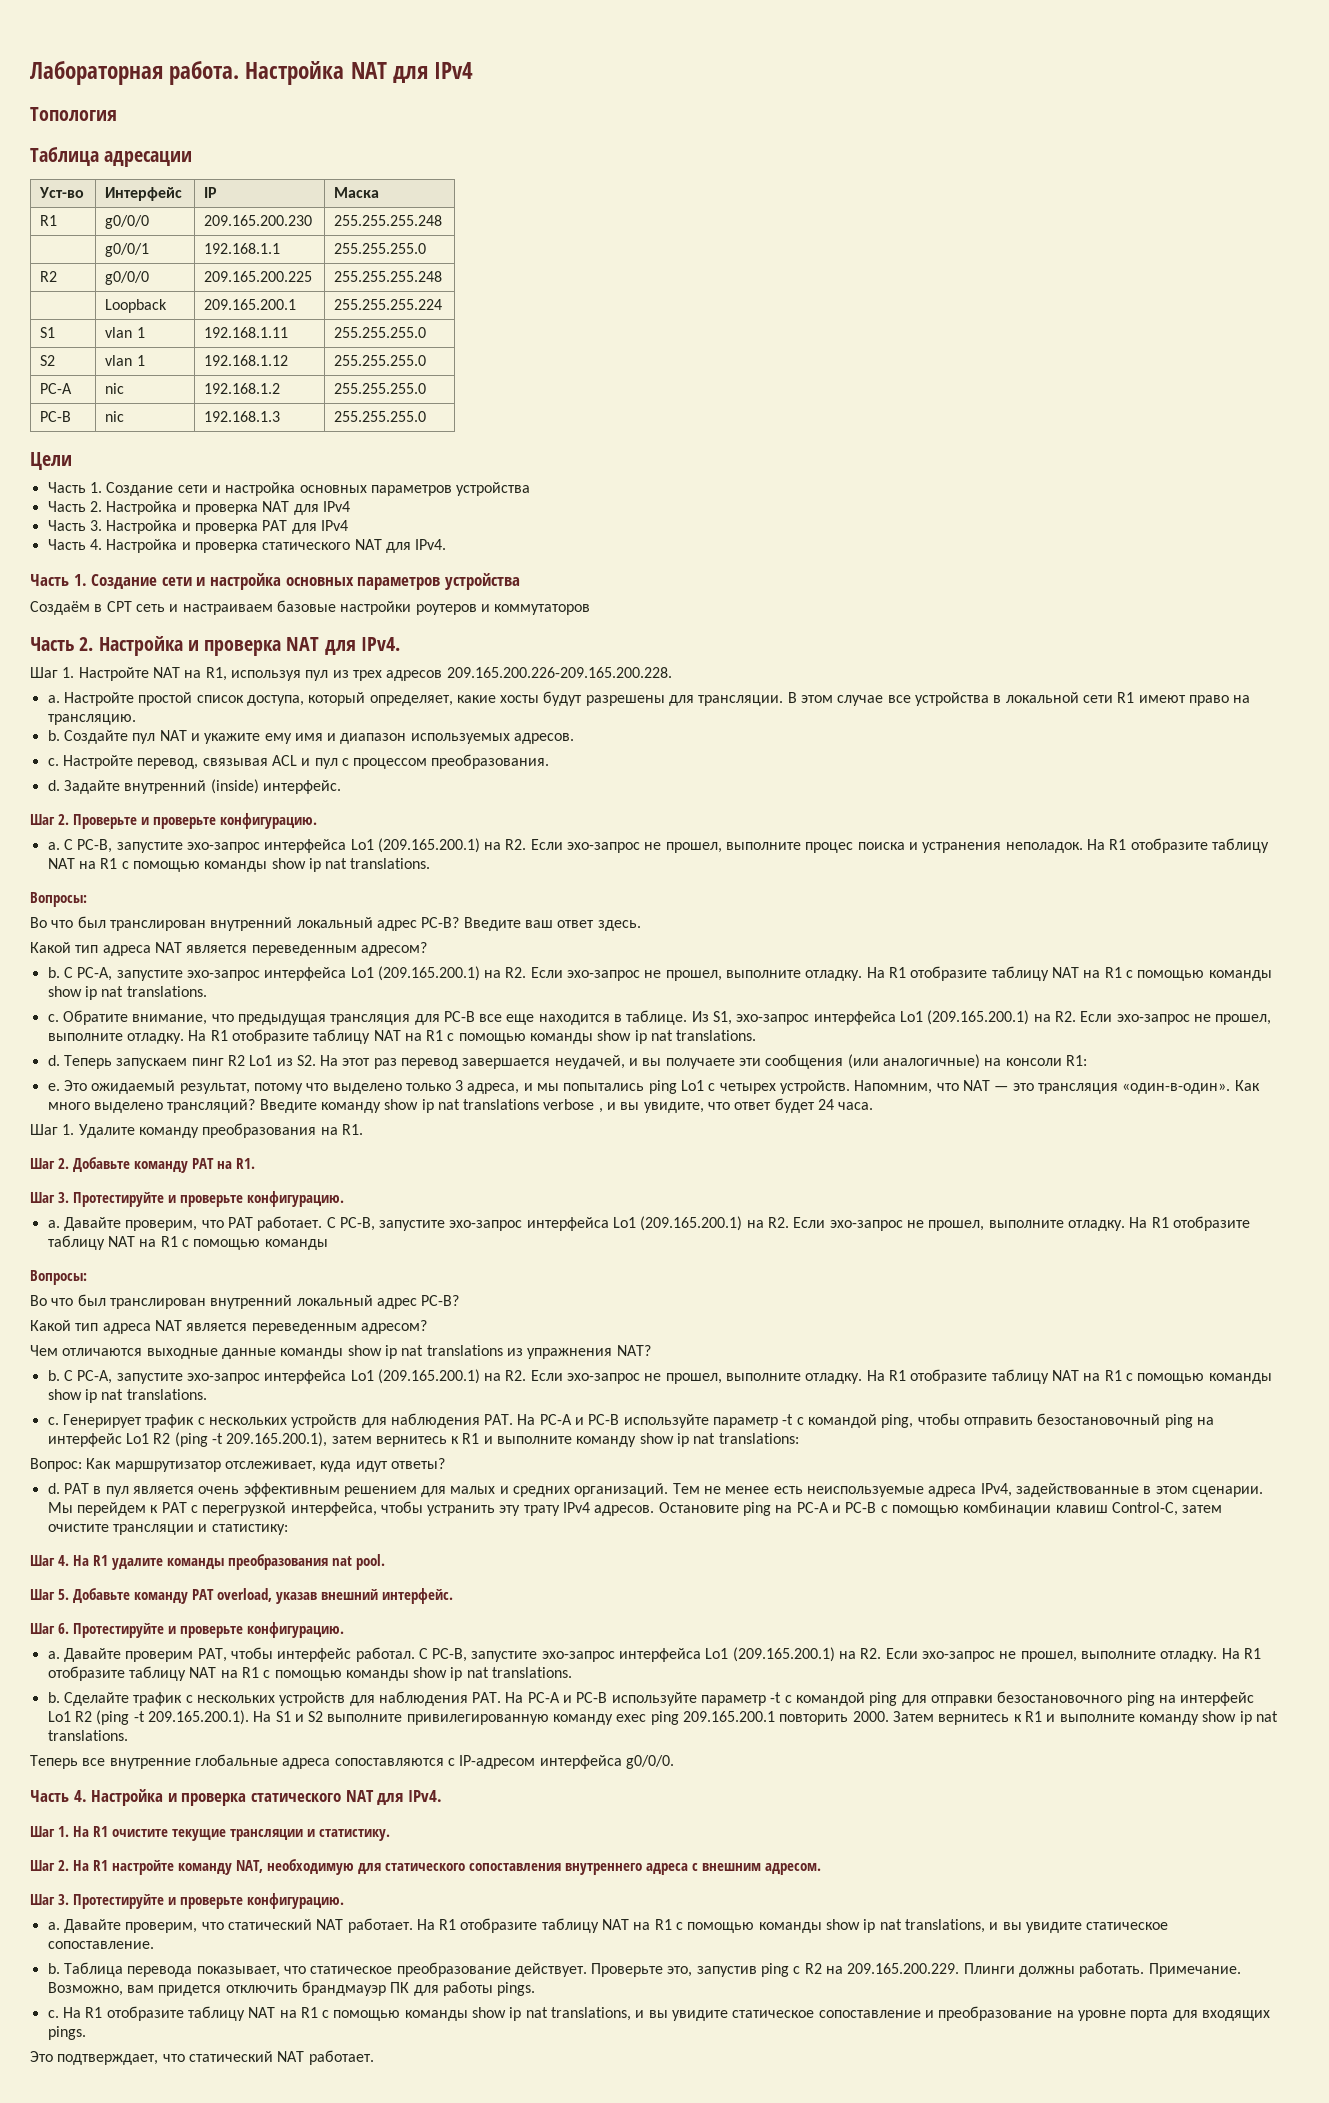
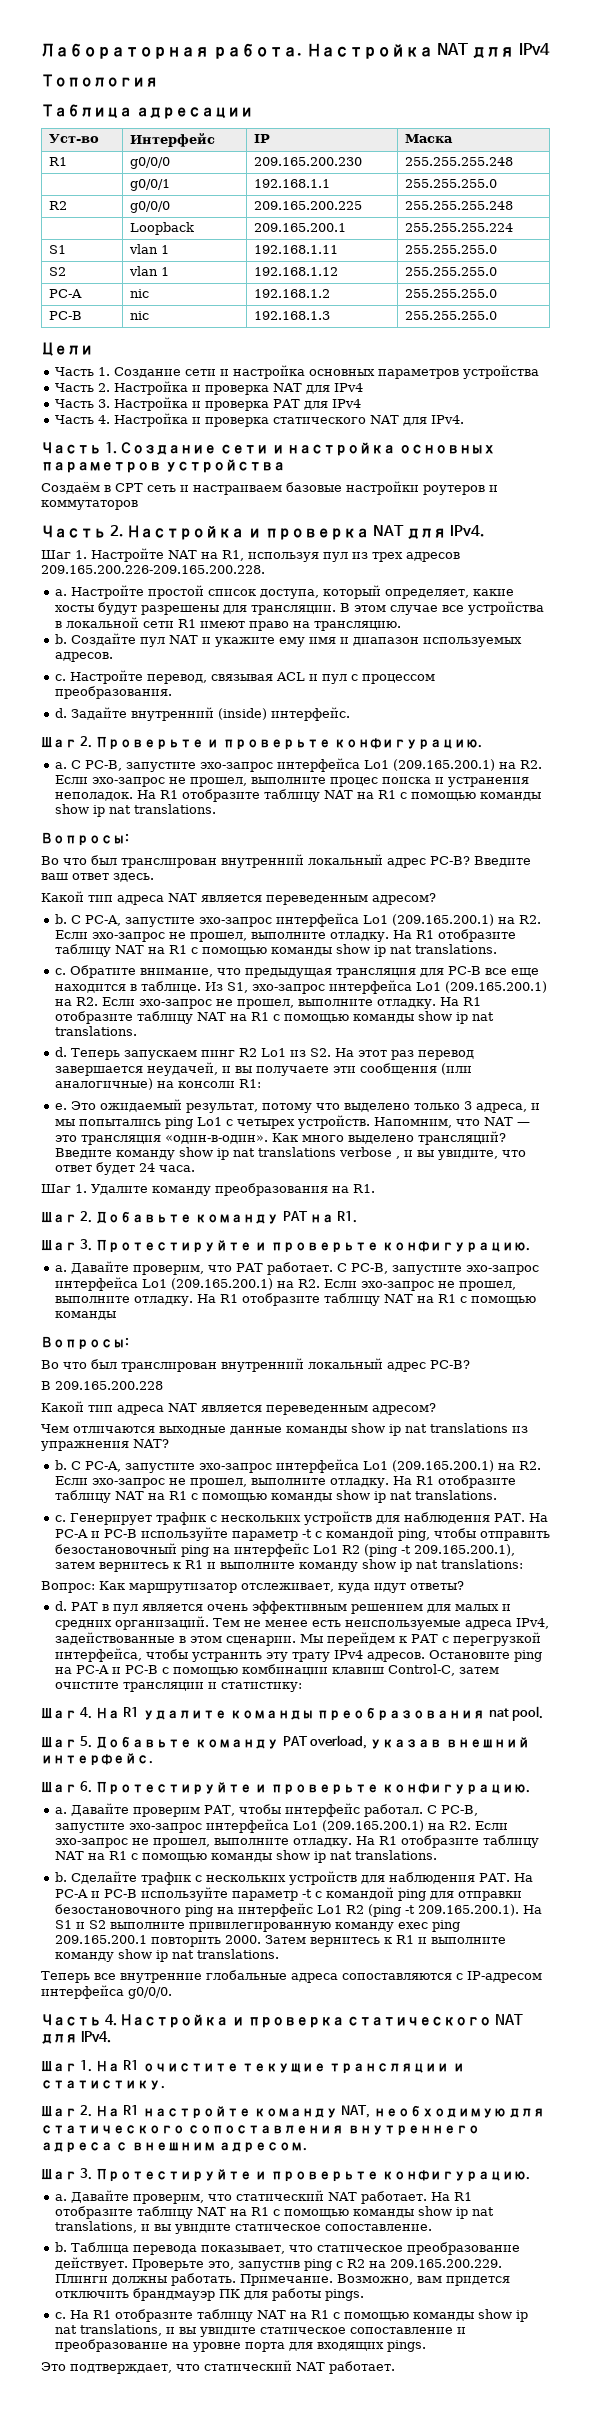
+ В 209.165.200.228

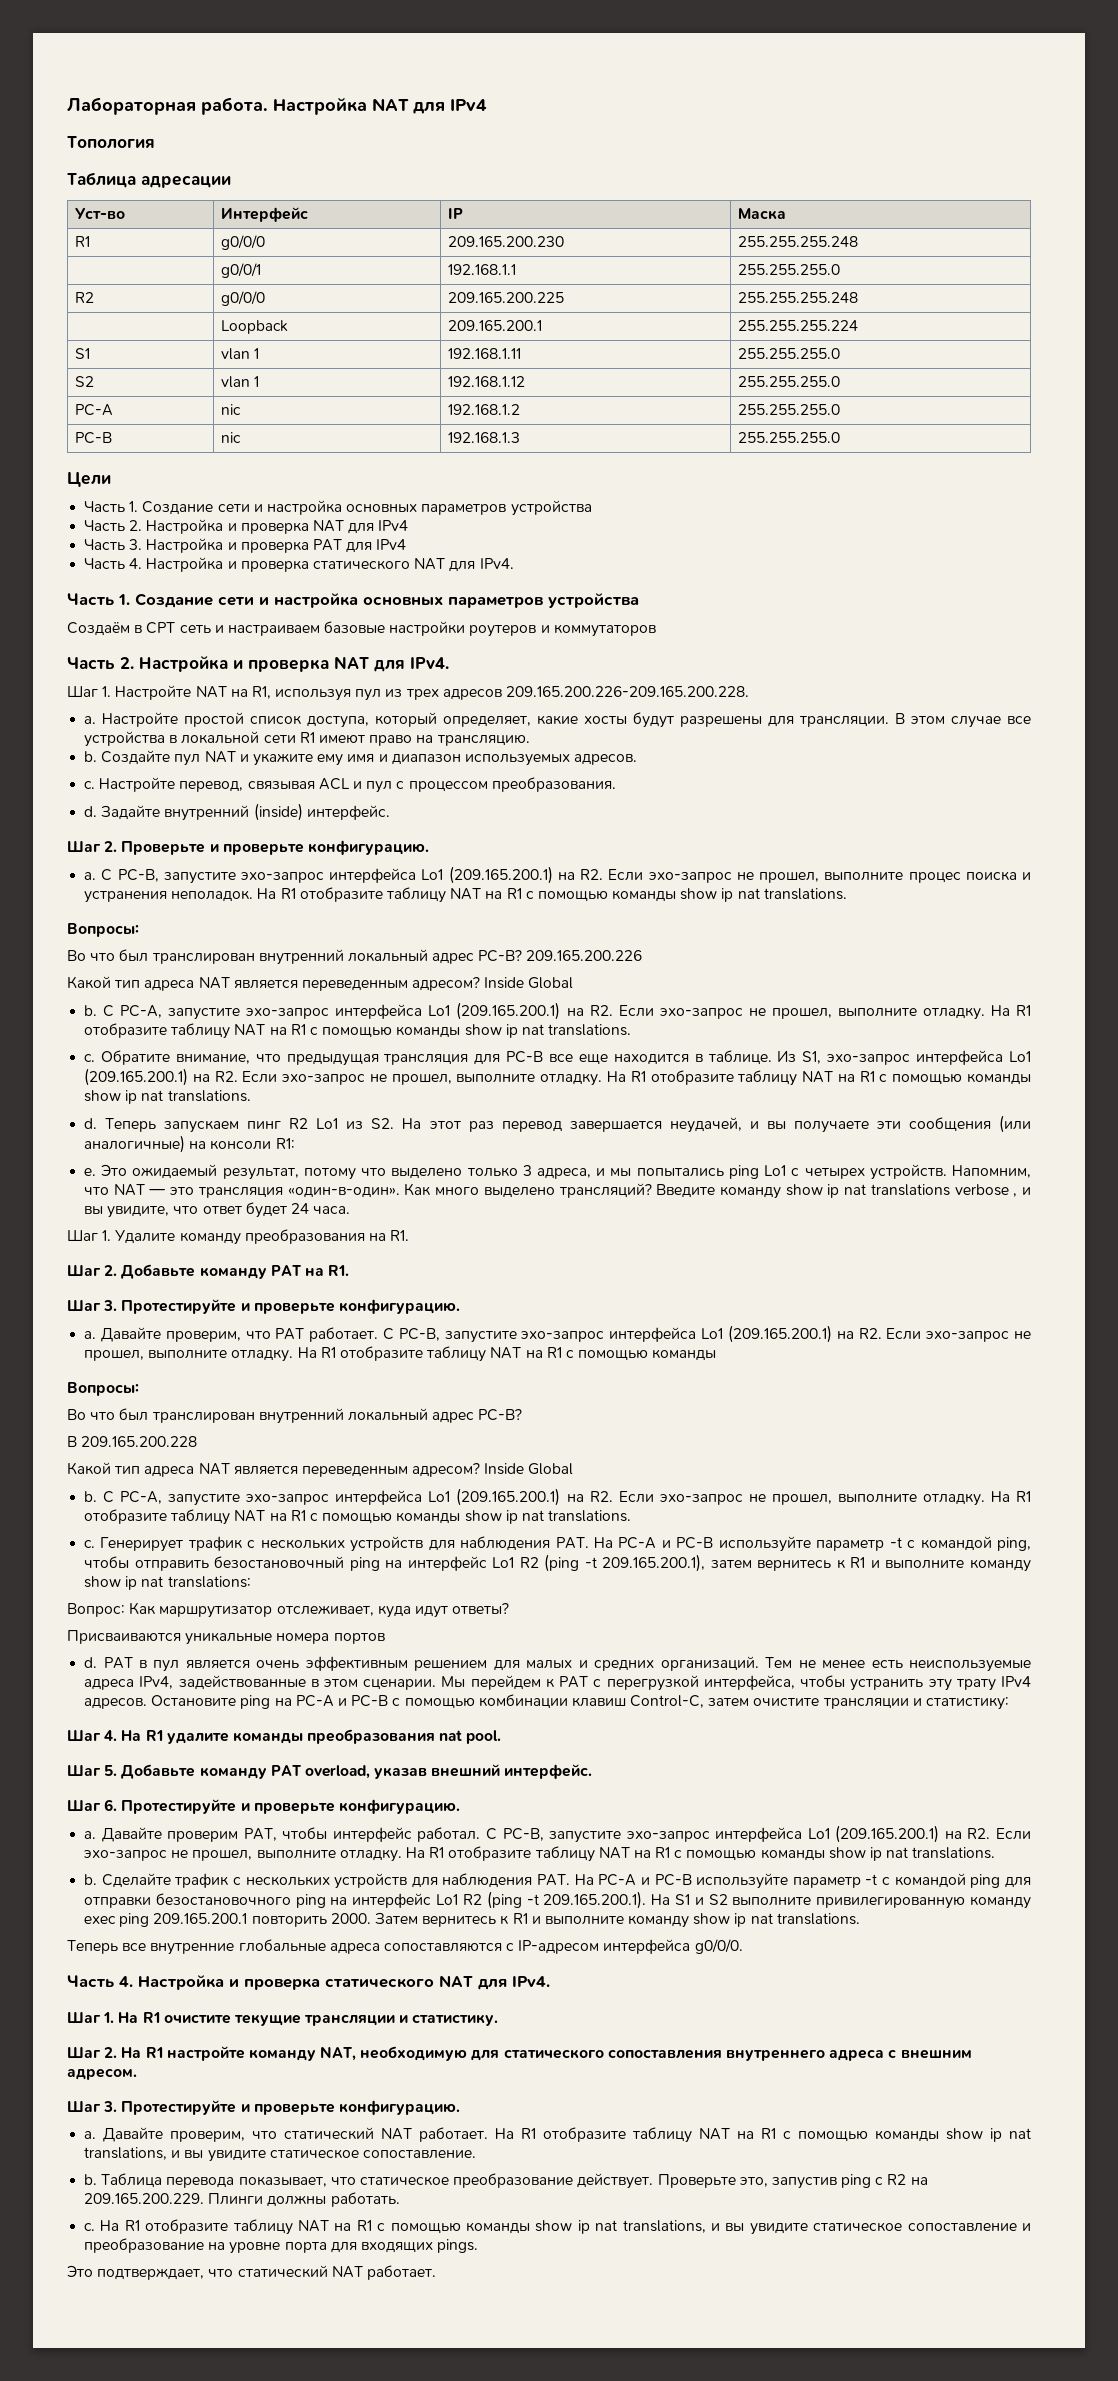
- Введите ваш ответ здесь.
- Какой тип адреса NAT является переведенным адресом?
+ 209.165.200.226
+ Какой тип адреса NAT является переведенным адресом? Inside Global
  В 209.165.200.228
- Какой тип адреса NAT является переведенным адресом?
- Чем отличаются выходные данные команды show ip nat translations из упражнения NAT?
+ Какой тип адреса NAT является переведенным адресом? Inside Global
+ Присваиваются уникальные номера портов
- Примечание. Возможно, вам придется отключить брандмауэр ПК для работы pings.

